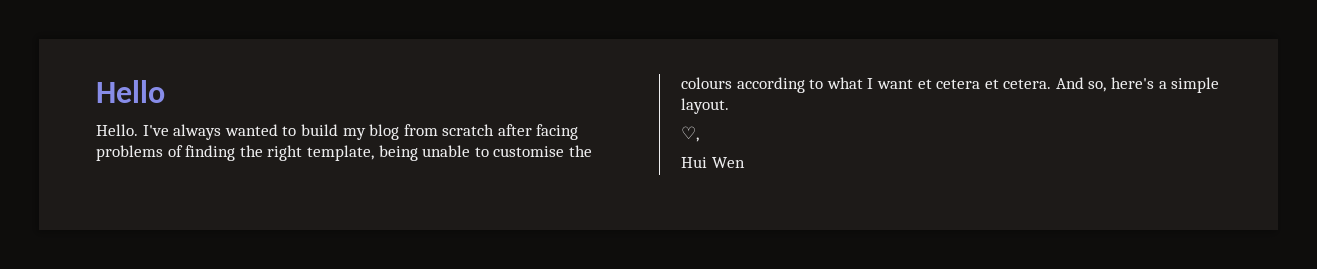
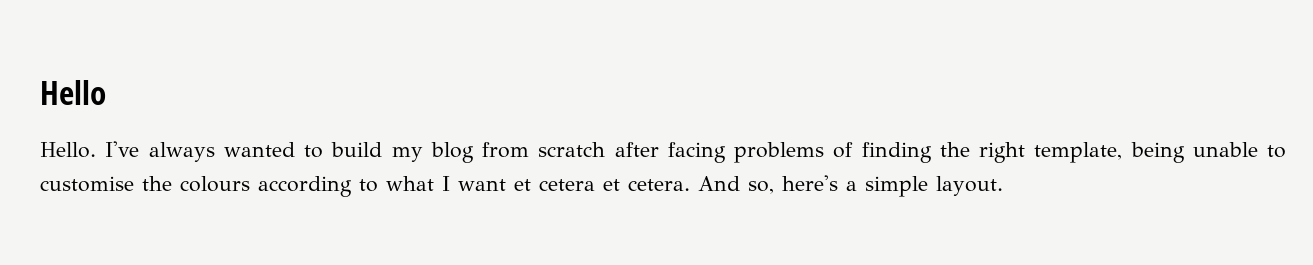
- ♡,
- Hui Wen

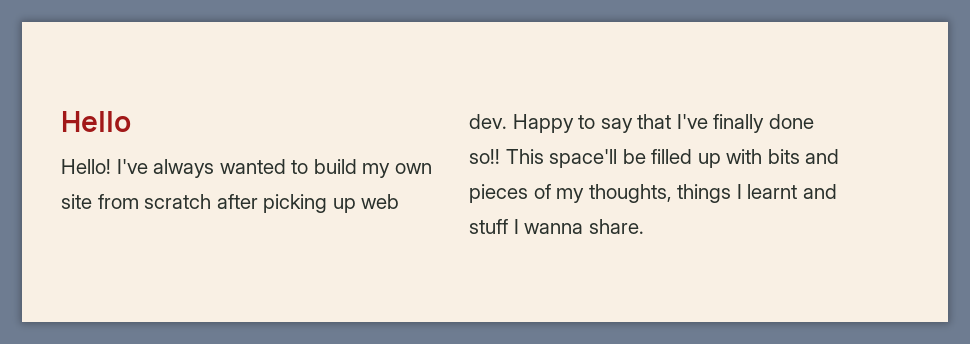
- Hello.
+ Hello!
- I've always wanted to build my blog from scratch after facing problems of finding the right template, being unable to customise the colours according to what I want et cetera et cetera. And so, here's a simple layout.
+ I've always wanted to build my own site from scratch after picking up web dev. Happy to say that I've finally done so!! This space'll be filled up with bits and pieces of my thoughts, things I learnt and stuff I wanna share.

